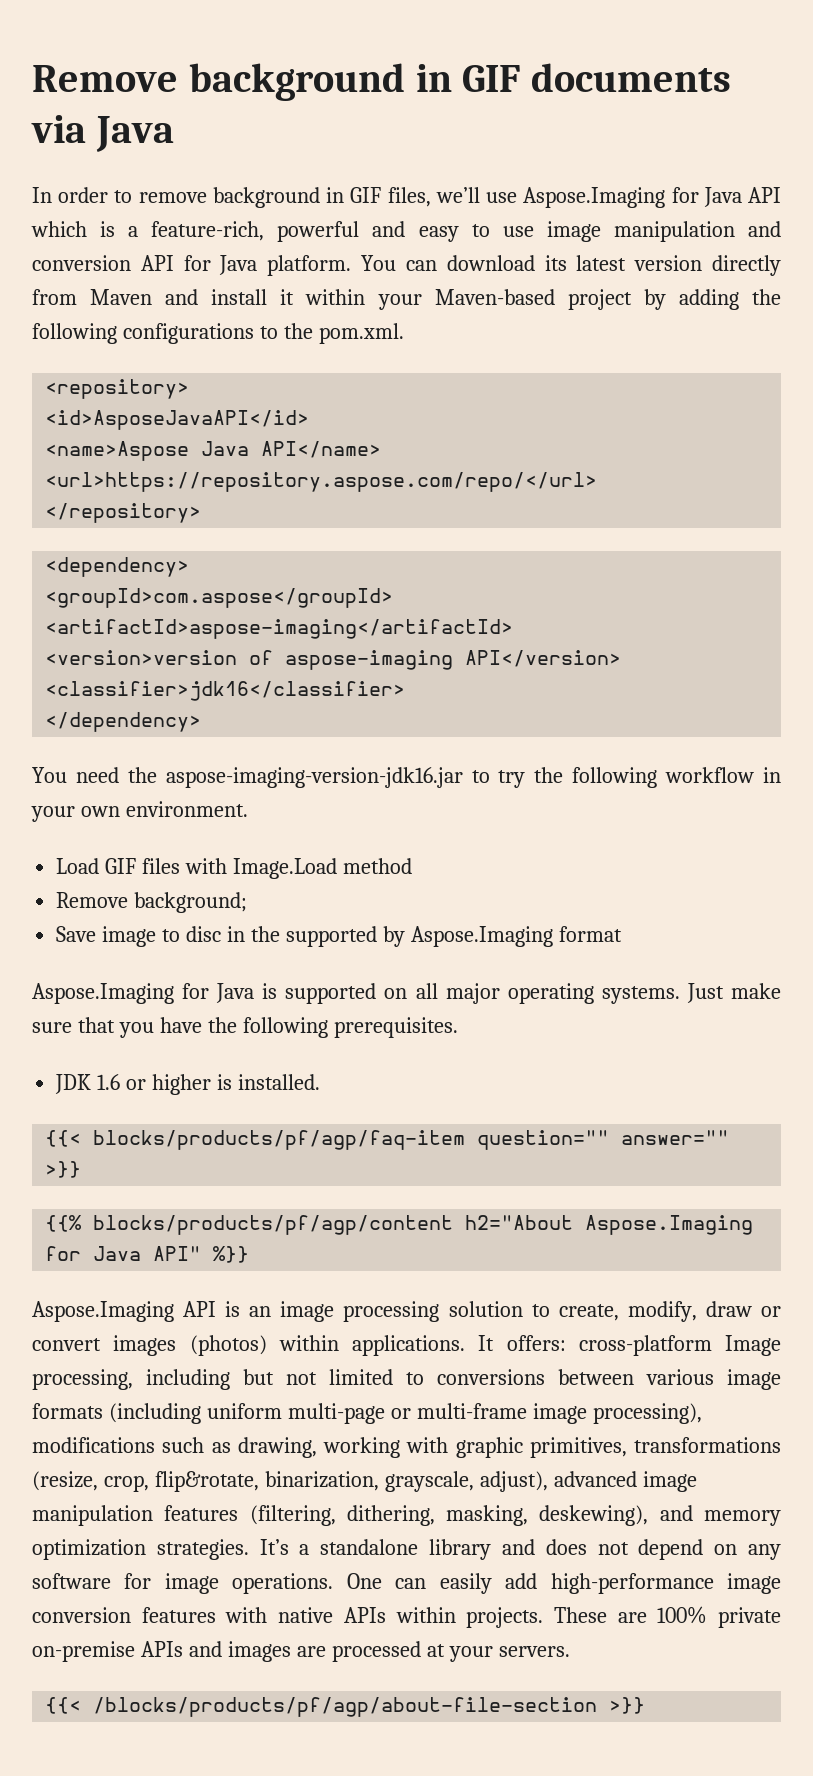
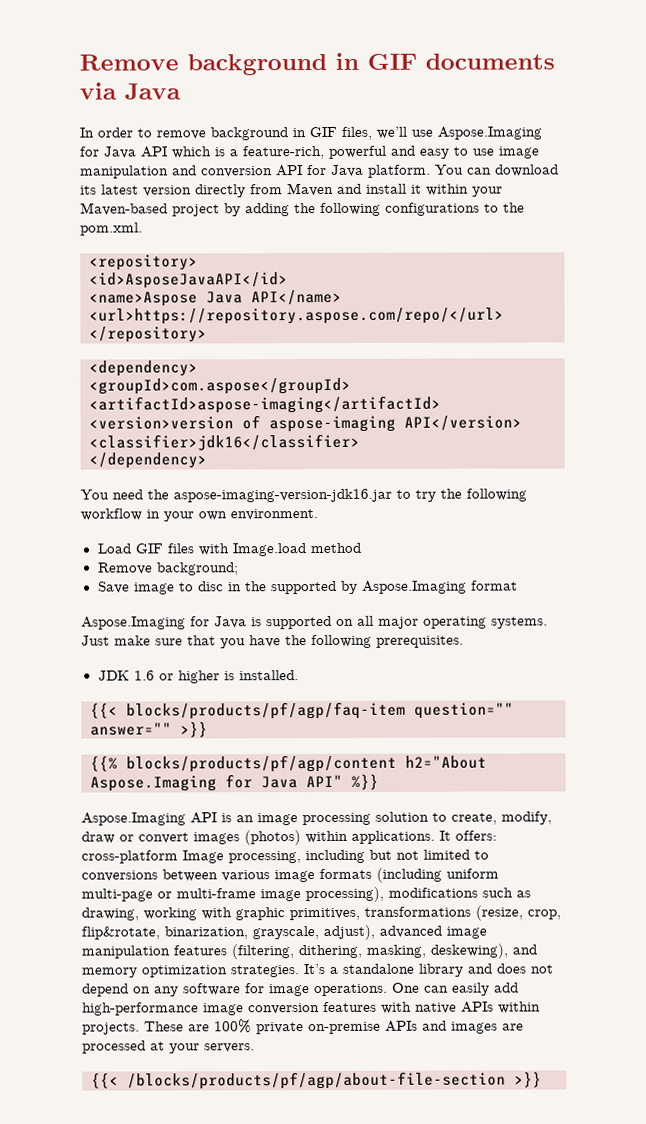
- Load GIF files with Image.Load method
+ Load GIF files with Image.load method

